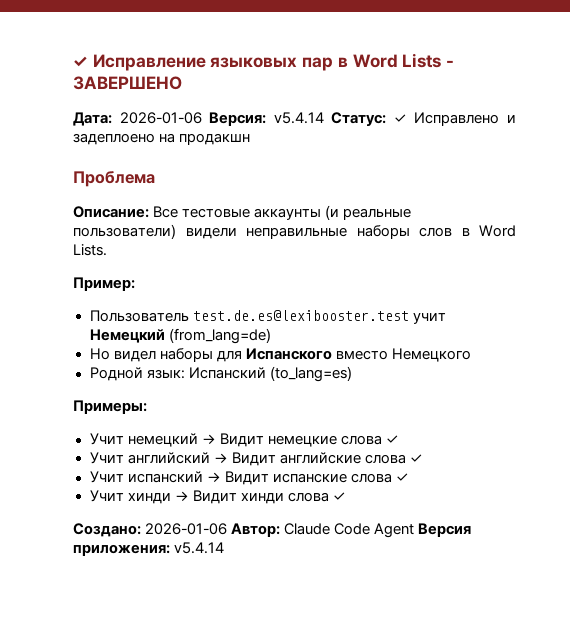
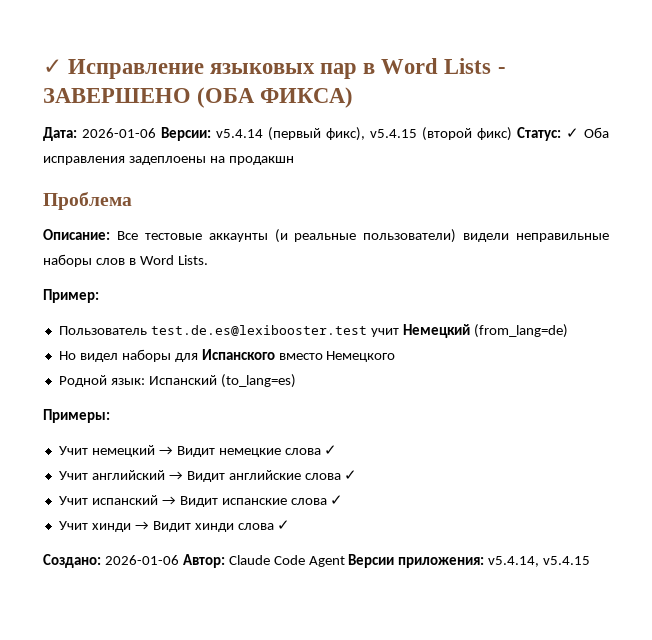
- ✓ Исправление языковых пар в Word Lists - ЗАВЕРШЕНО
+ ✓ Исправление языковых пар в Word Lists - ЗАВЕРШЕНО (ОБА ФИКСА)
- Дата: 2026-01-06 Версия: v5.4.14 Статус: ✓ Исправлено и задеплоено на продакшн
+ Дата: 2026-01-06 Версии: v5.4.14 (первый фикс), v5.4.15 (второй фикс) Статус: ✓ Оба исправления задеплоены на продакшн
- Создано: 2026-01-06 Автор: Claude Code Agent Версия приложения: v5.4.14
+ Создано: 2026-01-06 Автор: Claude Code Agent Версии приложения: v5.4.14, v5.4.15

